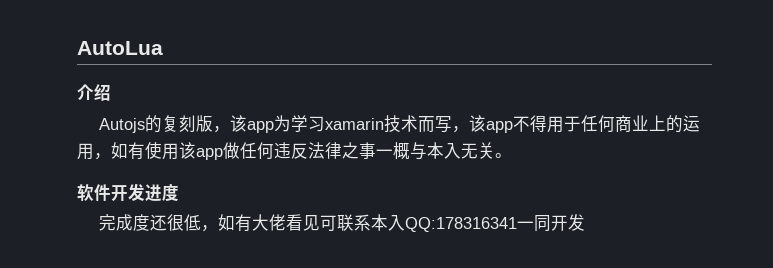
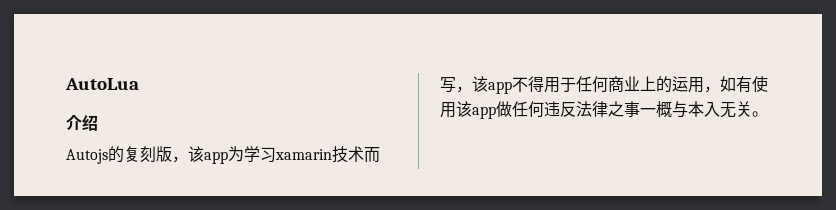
- 软件开发进度
- 完成度还很低，如有大佬看见可联系本入QQ:178316341一同开发

